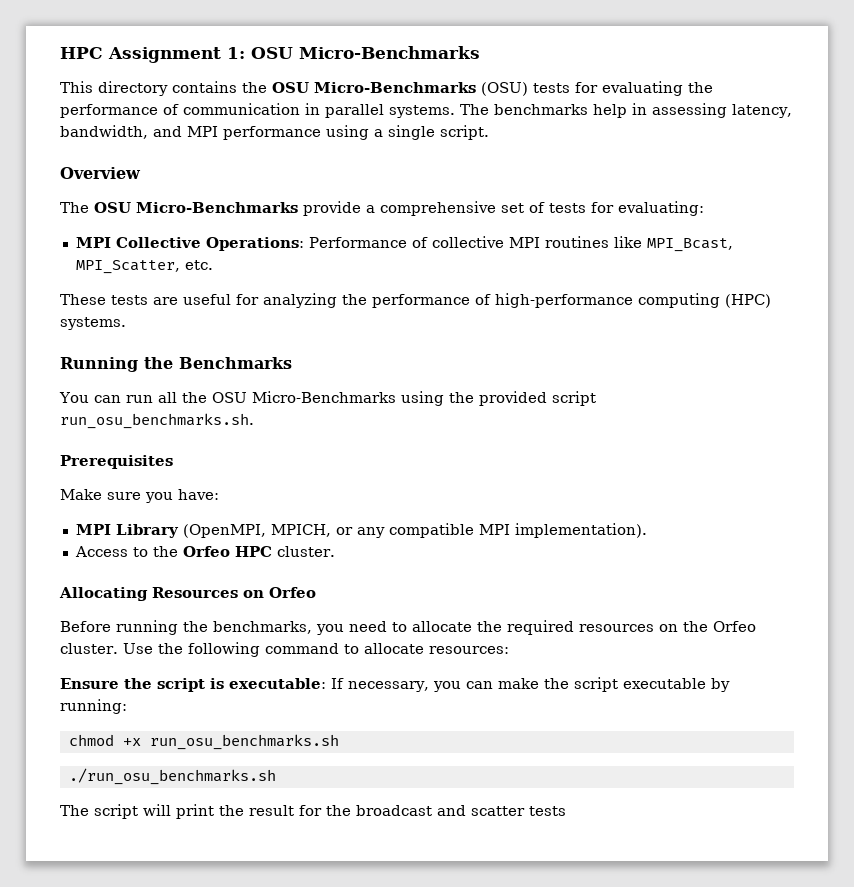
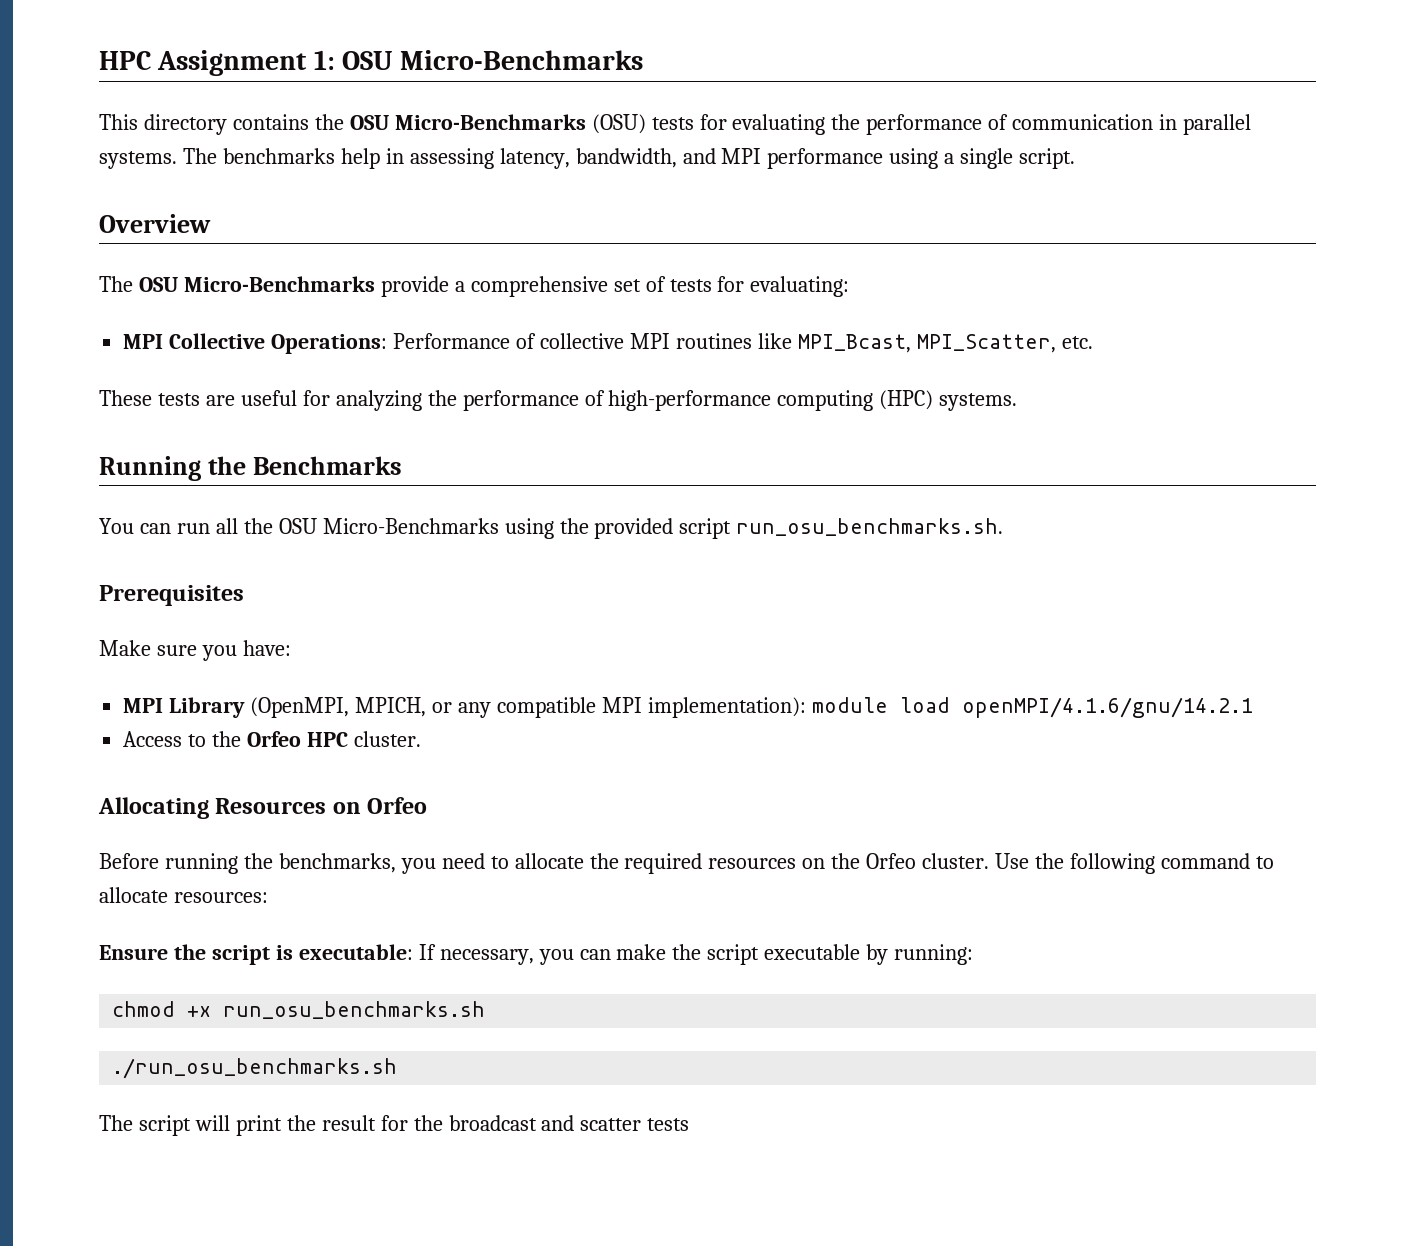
- MPI Library (OpenMPI, MPICH, or any compatible MPI implementation).
+ MPI Library (OpenMPI, MPICH, or any compatible MPI implementation): module load openMPI/4.1.6/gnu/14.2.1

